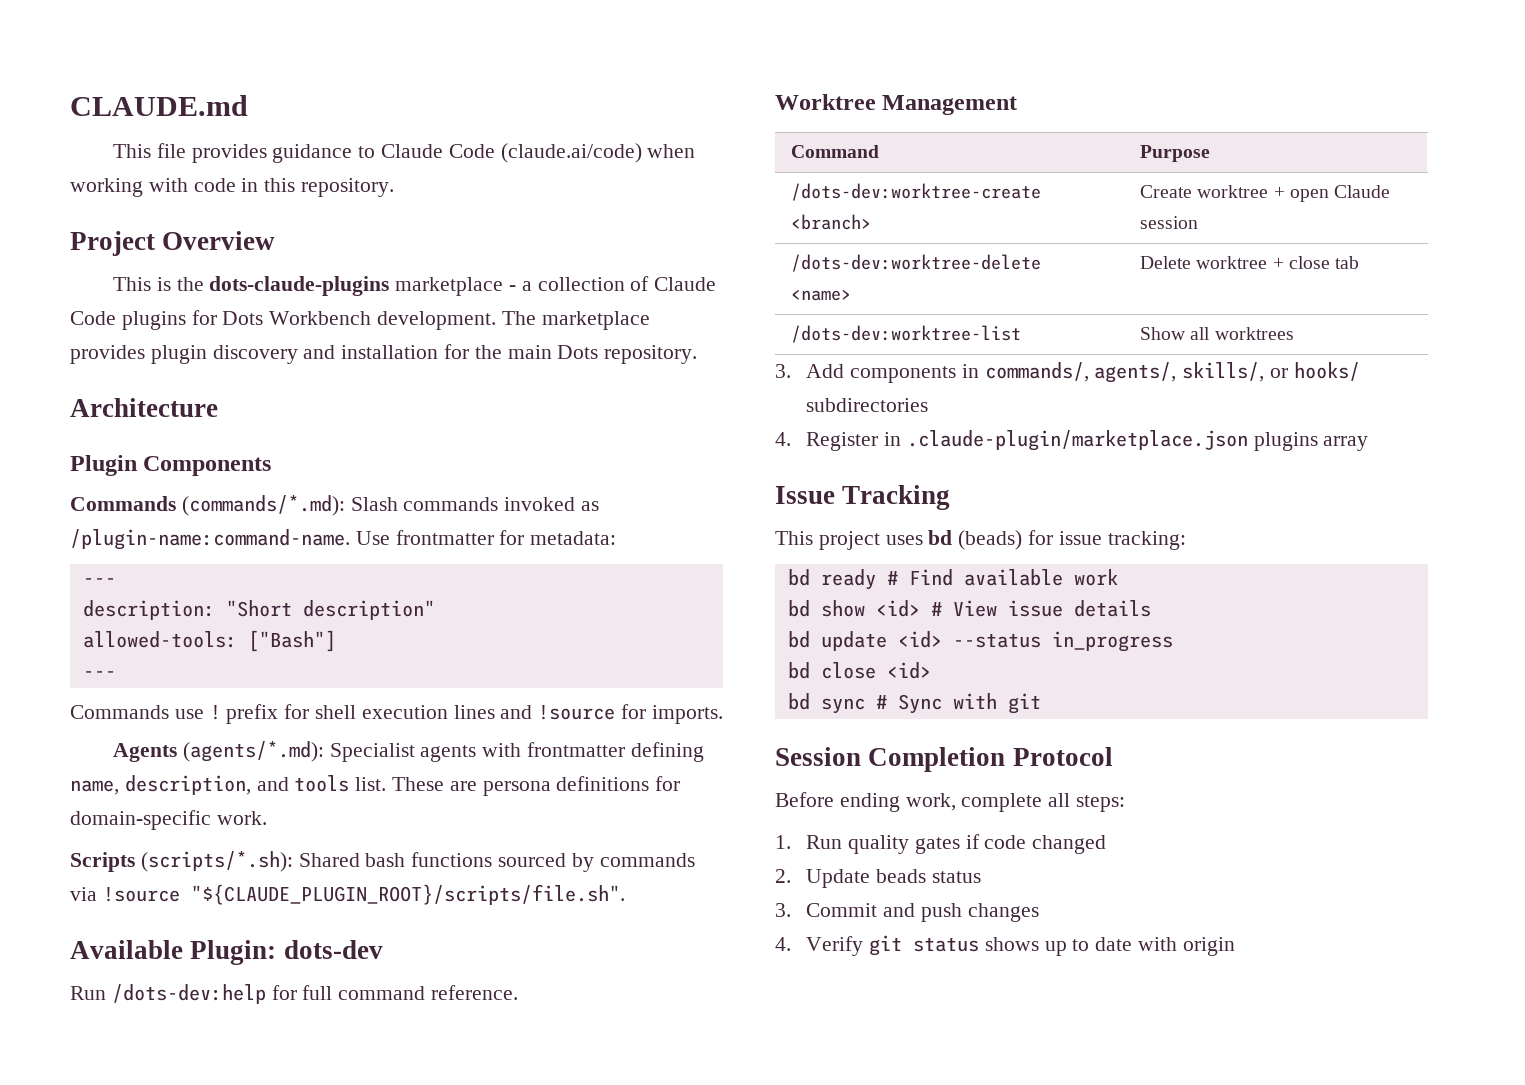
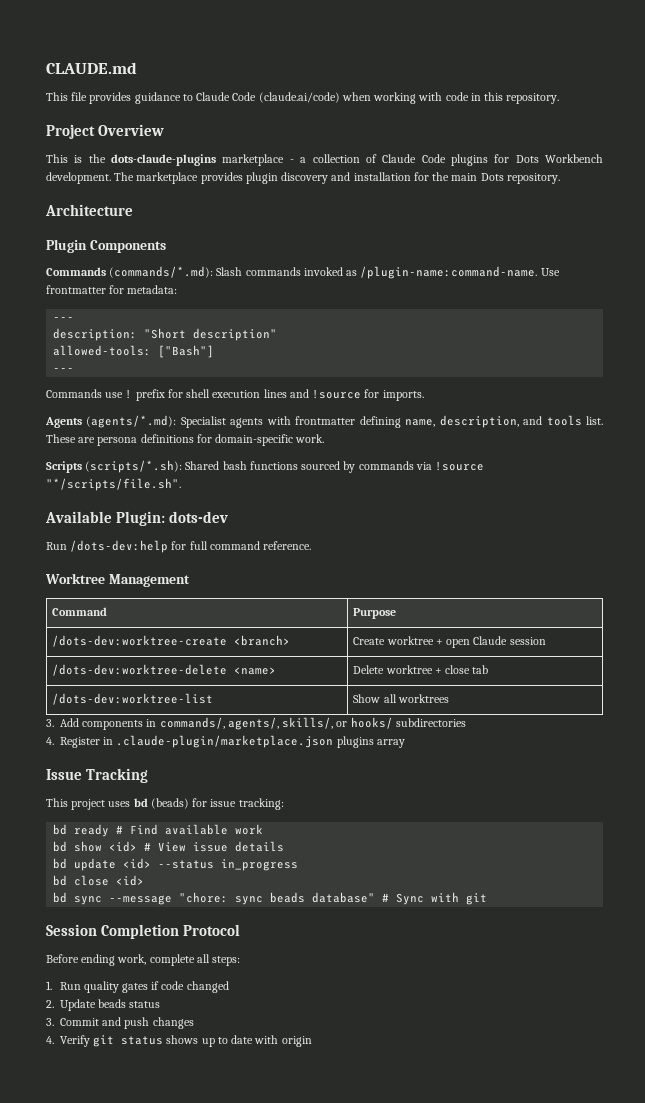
- Scripts (scripts/*.sh): Shared bash functions sourced by commands via !source "${CLAUDE_PLUGIN_ROOT}/scripts/file.sh".
+ Scripts (scripts/*.sh): Shared bash functions sourced by commands via !source "*/scripts/file.sh".
- bd sync # Sync with git
+ bd sync --message "chore: sync beads database" # Sync with git

